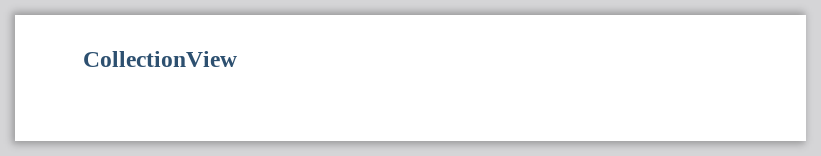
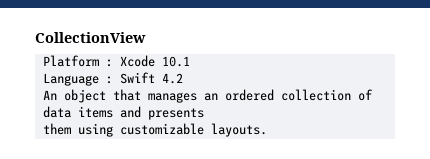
+ Platform : Xcode 10.1
+ Language : Swift 4.2
+ An object that manages an ordered collection of data items and presents
+ them using customizable layouts.

